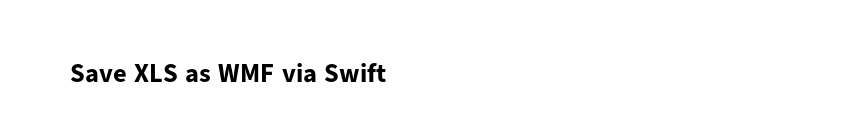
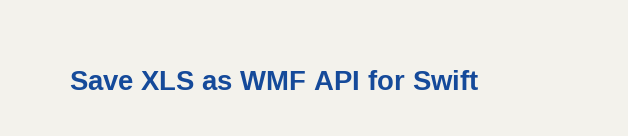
- Save XLS as WMF via Swift
+ Save XLS as WMF API for Swift

